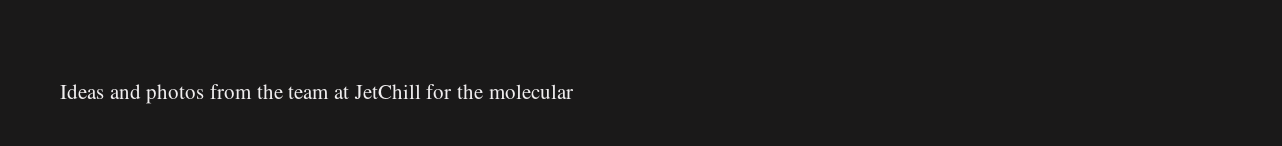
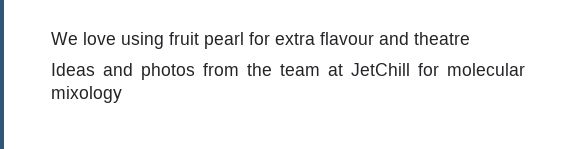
+ We love using fruit pearl for extra flavour and theatre
- Ideas and photos from the team at JetChill for the molecular
+ Ideas and photos from the team at JetChill for molecular mixology

